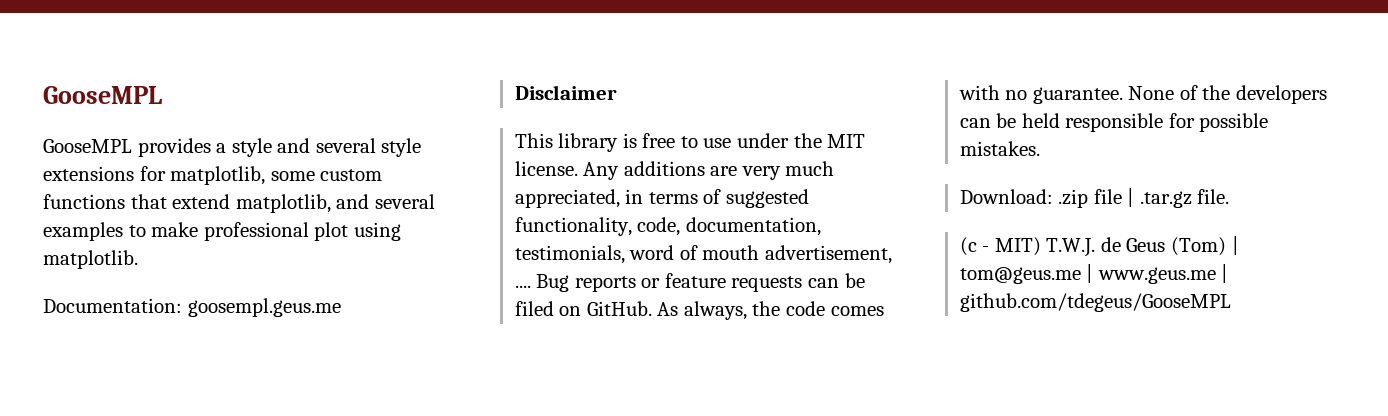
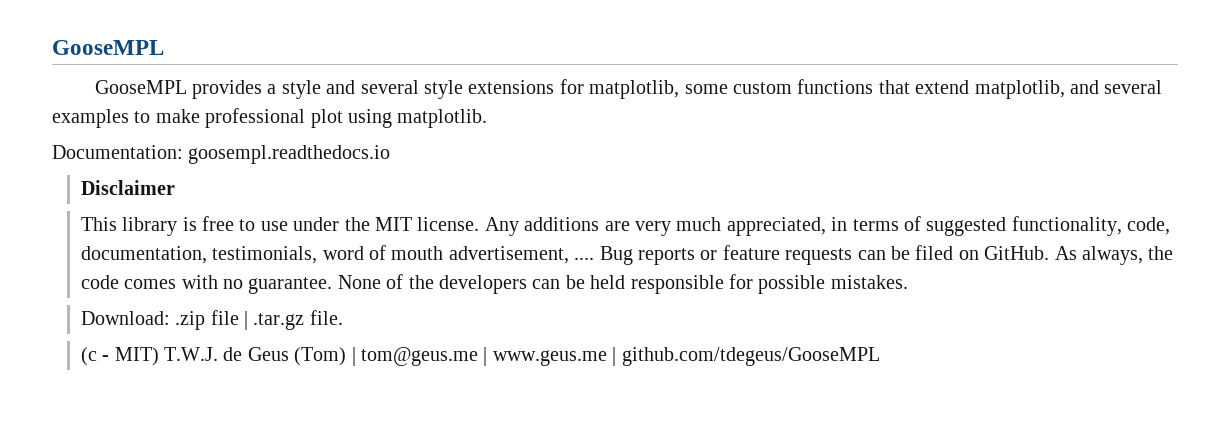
- Documentation: goosempl.geus.me
+ Documentation: goosempl.readthedocs.io

